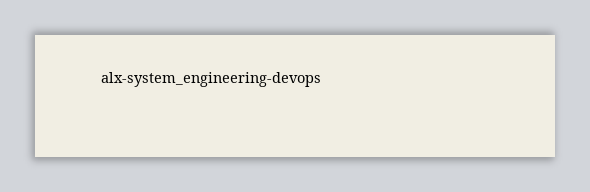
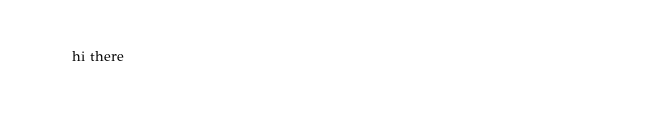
- alx-system_engineering-devops
+ hi there

